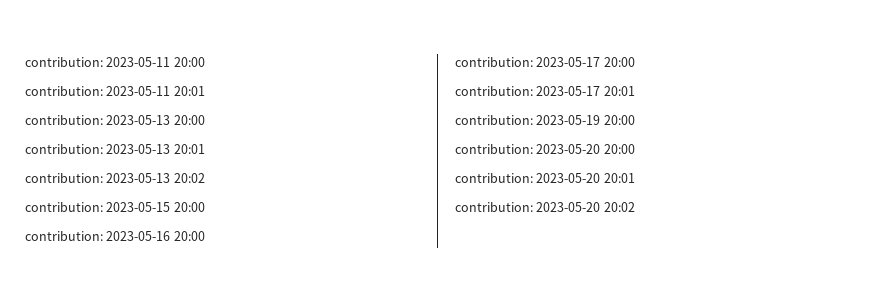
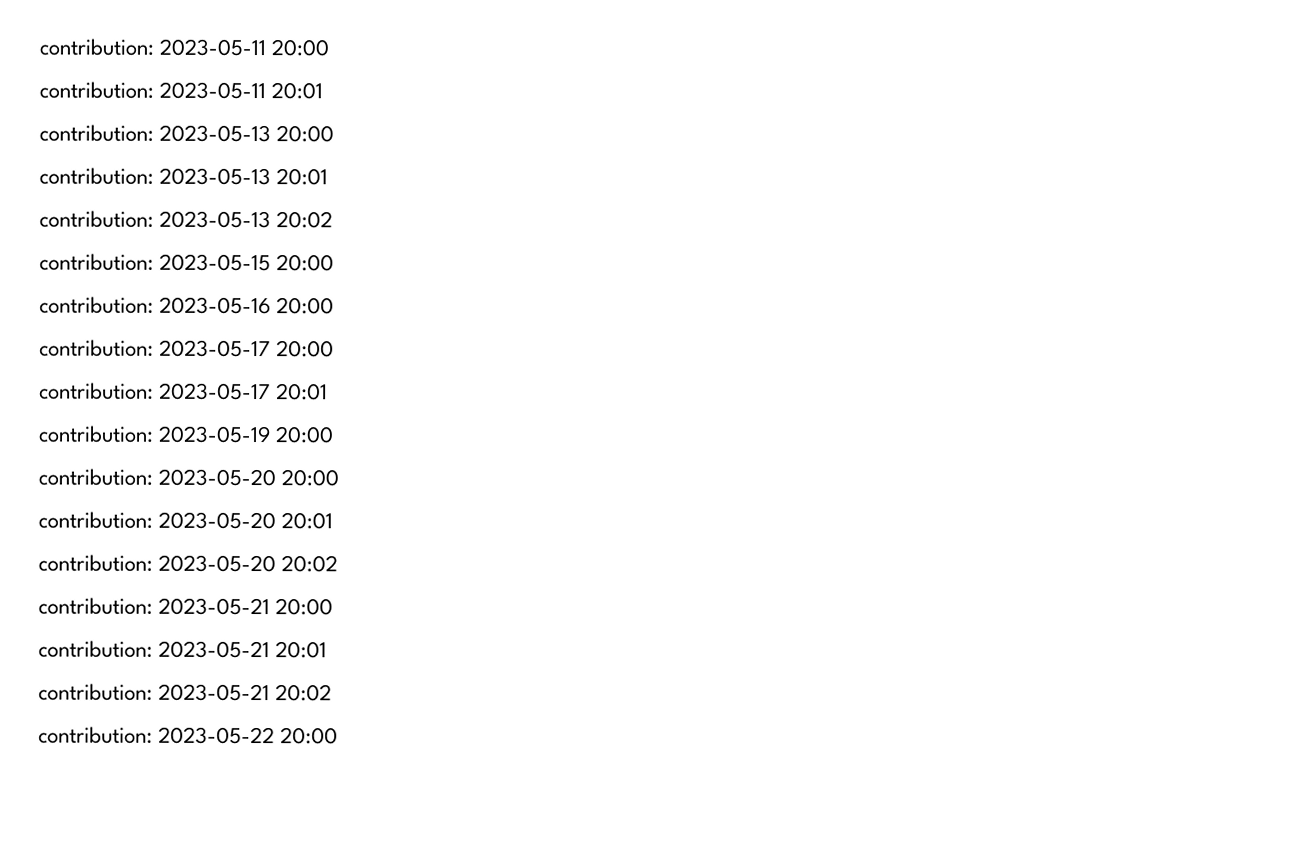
+ contribution: 2023-05-21 20:00
+ contribution: 2023-05-21 20:01
+ contribution: 2023-05-21 20:02
+ contribution: 2023-05-22 20:00

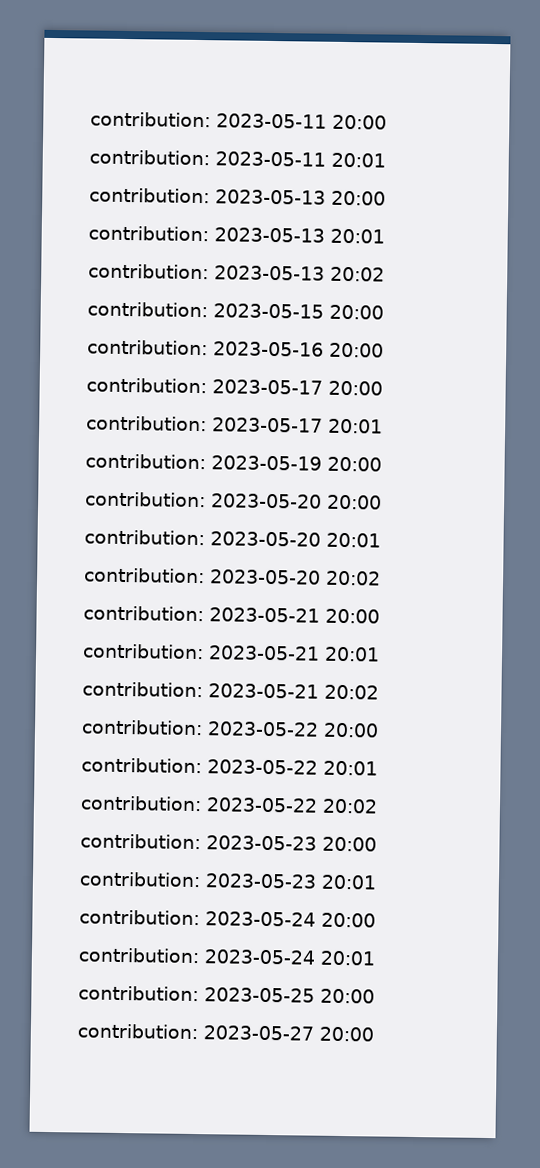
+ contribution: 2023-05-22 20:01
+ contribution: 2023-05-22 20:02
+ contribution: 2023-05-23 20:00
+ contribution: 2023-05-23 20:01
+ contribution: 2023-05-24 20:00
+ contribution: 2023-05-24 20:01
+ contribution: 2023-05-25 20:00
+ contribution: 2023-05-27 20:00

